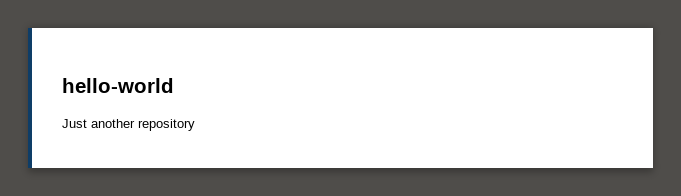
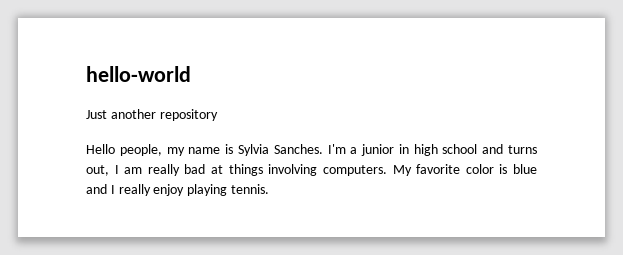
+ Hello people, my name is Sylvia Sanches. I'm a junior in high school and turns out, I am really bad at things involving computers. My favorite color is blue and I really enjoy playing tennis.

